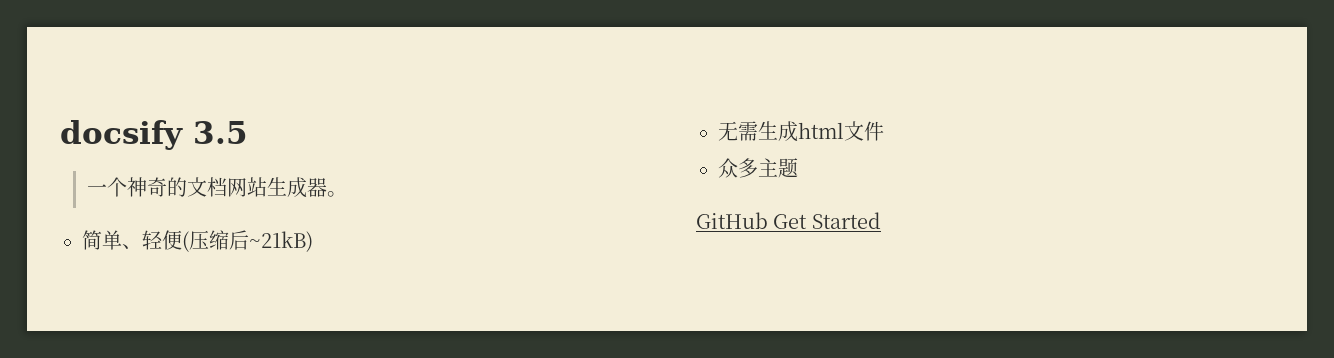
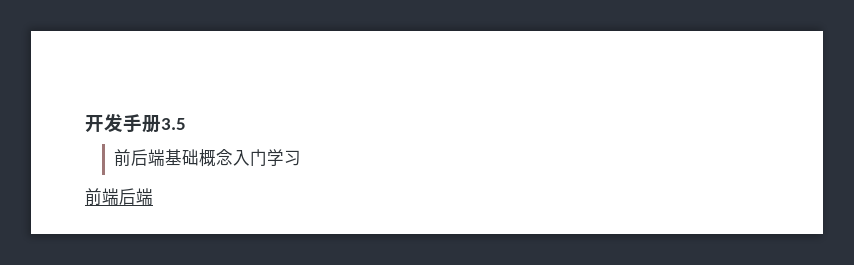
- docsify 3.5
+ 开发手册3.5
- 一个神奇的文档网站生成器。
- 简单、轻便(压缩后~21kB)
- 无需生成html文件
- 众多主题
- GitHub Get Started
+ 前后端基础概念入门学习
+ 前端后端

